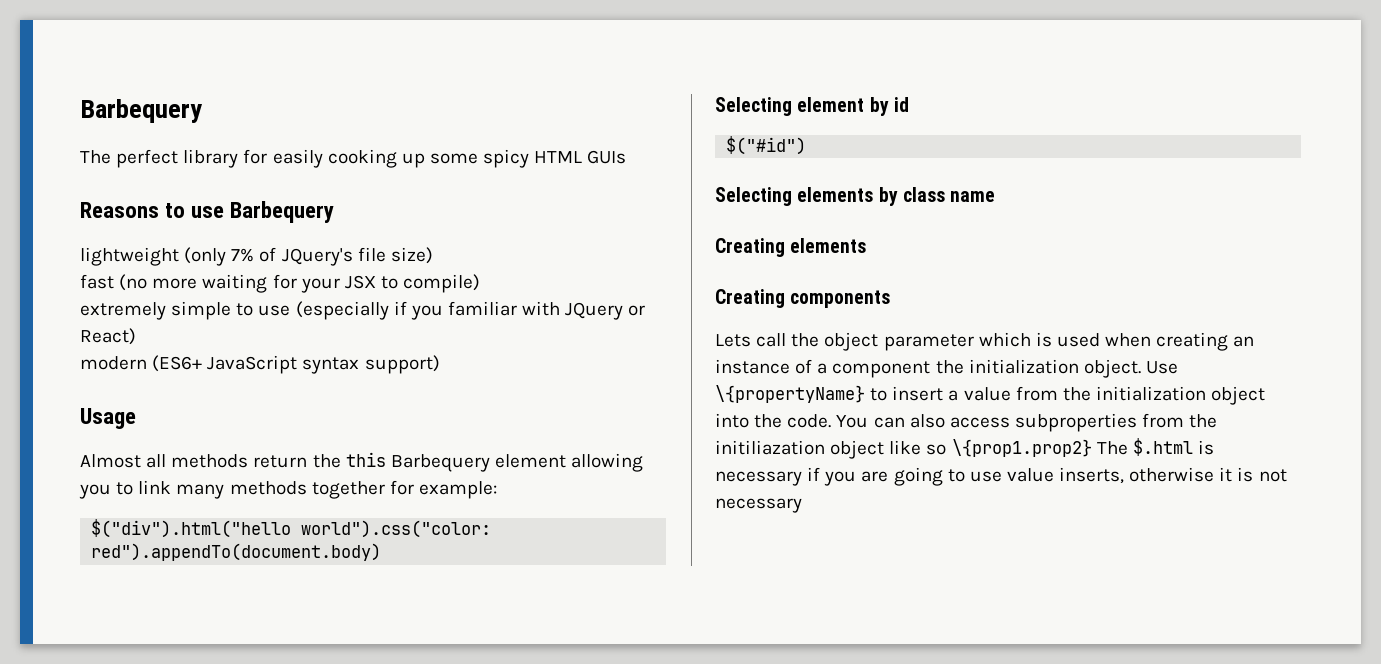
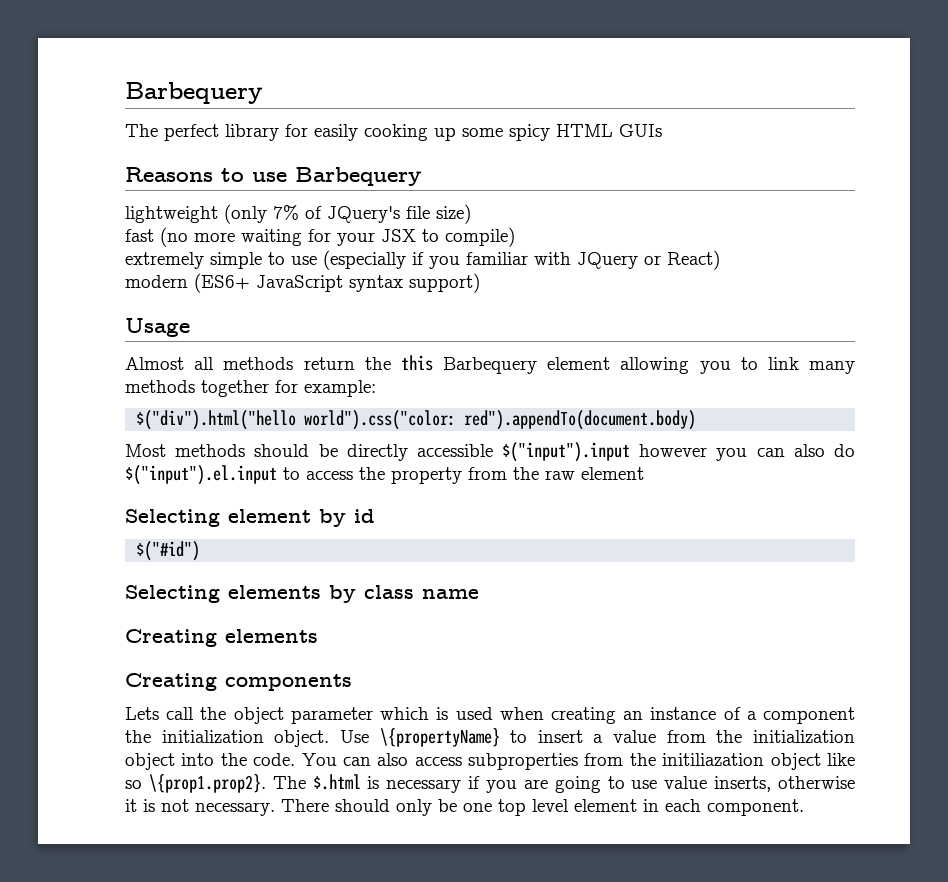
+ Most methods should be directly accessible $("input").input however you can also do $("input").el.input to access the property from the raw element
- You can also access subproperties from the initiliazation object like so \{prop1.prop2} The $.html is necessary if you are going to use value inserts, otherwise it is not necessary
+ You can also access subproperties from the initiliazation object like so \{prop1.prop2}. The $.html is necessary if you are going to use value inserts, otherwise it is not necessary. There should only be one top level element in each component.

